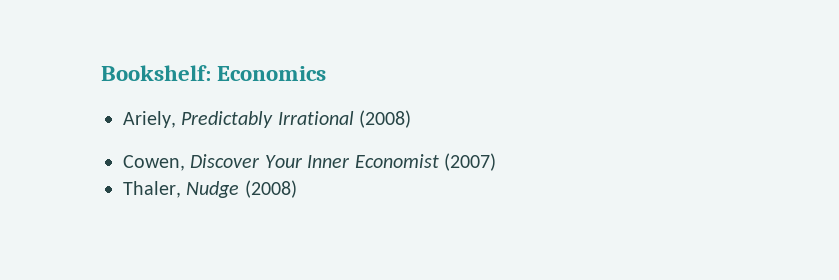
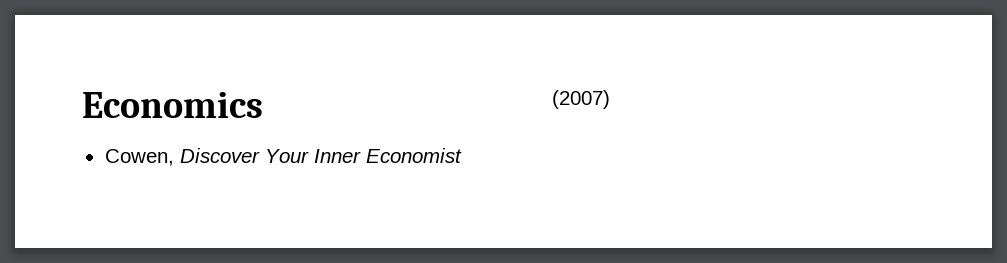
- Bookshelf: Economics
+ Economics
- Ariely, Predictably Irrational (2008)
- Thaler, Nudge (2008)

